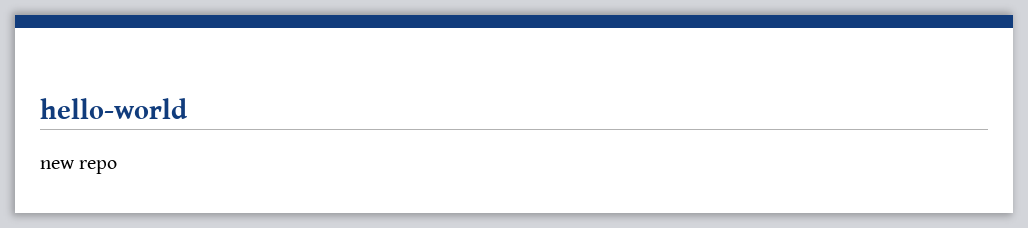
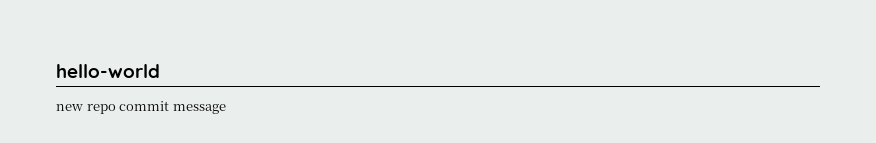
- new repo
+ new repo commit message

